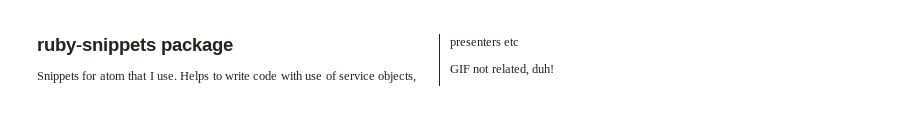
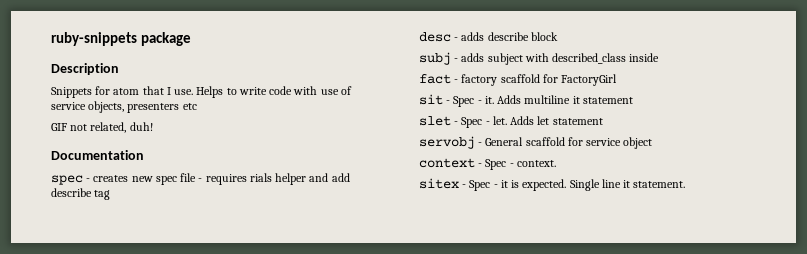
+ Description
+ Documentation
+ spec - creates new spec file - requires rials helper and add describe tag
+ desc - adds describe block
+ subj - adds subject with described_class inside
+ fact - factory scaffold for FactoryGirl
+ sit - Spec - it. Adds multiline it statement
+ slet - Spec - let. Adds let statement
+ servobj - General scaffold for service object
+ context - Spec - context.
+ sitex - Spec - it is expected. Single line it statement.

